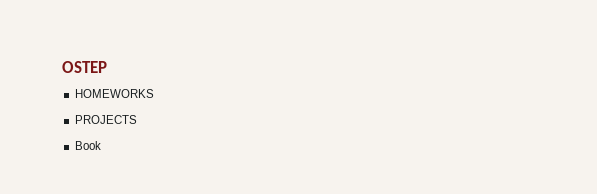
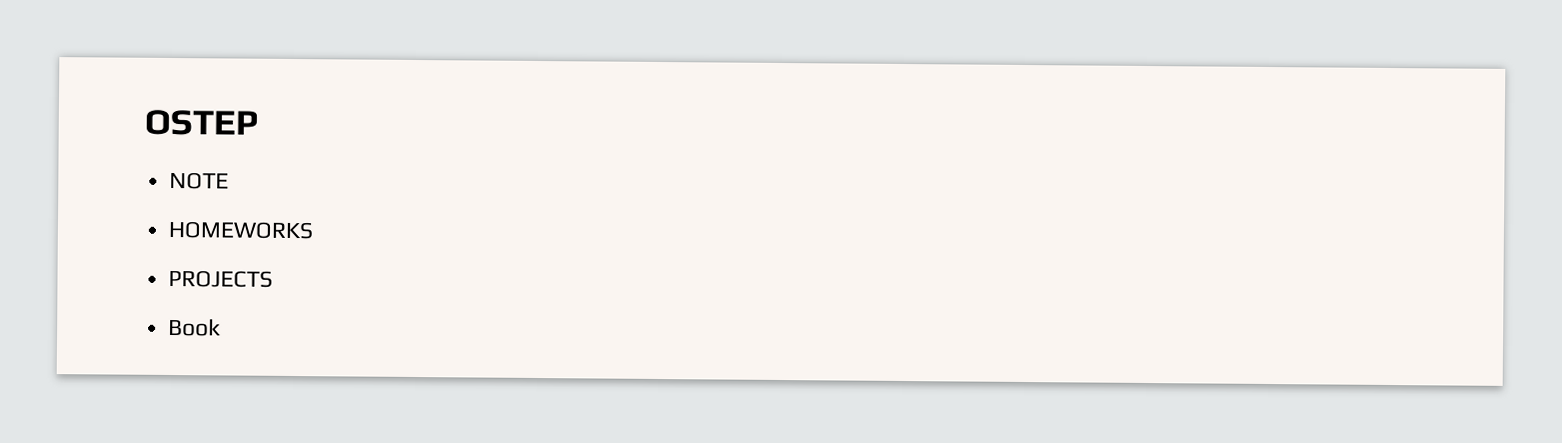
+ NOTE

